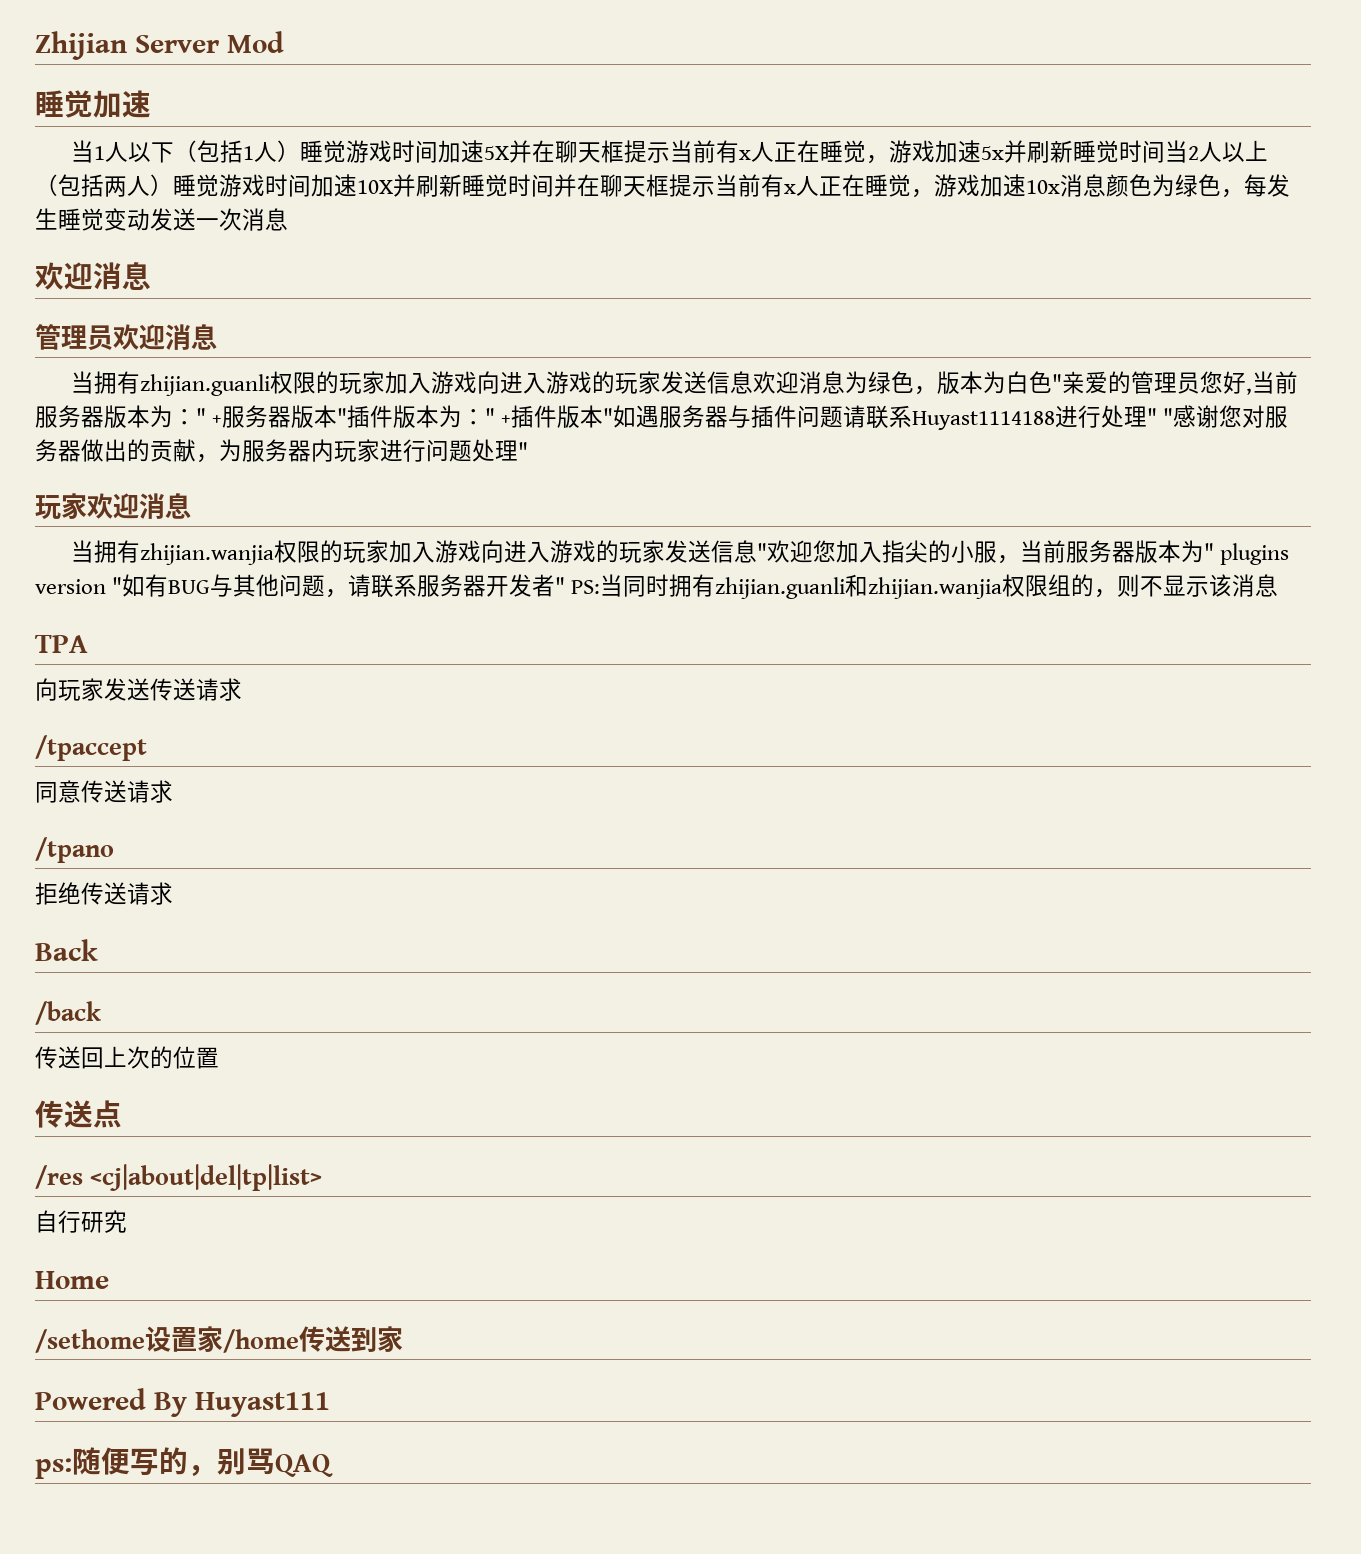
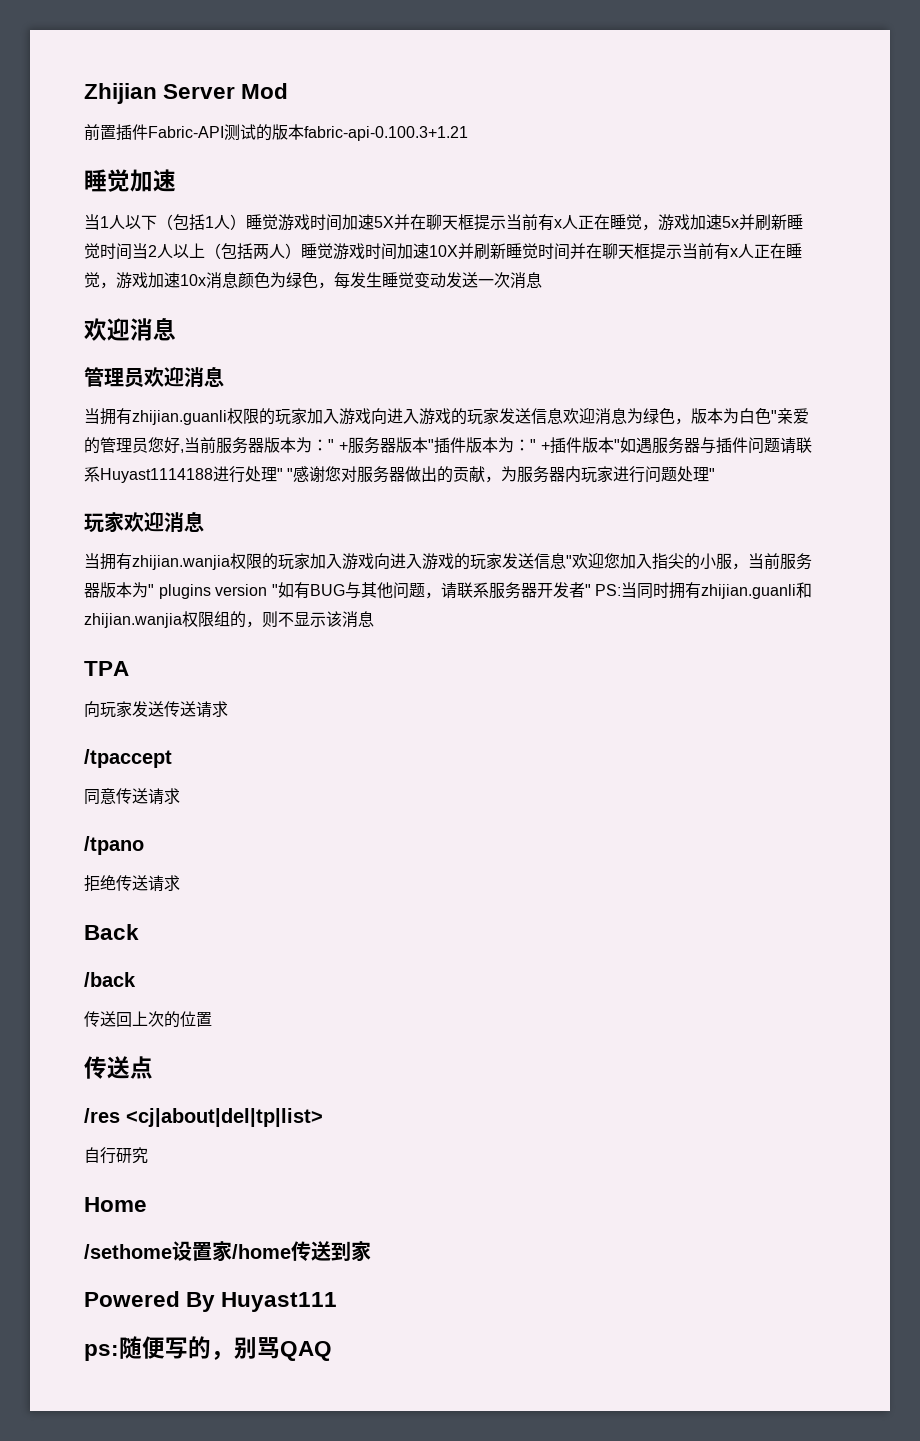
+ 前置插件Fabric-API测试的版本fabric-api-0.100.3+1.21

